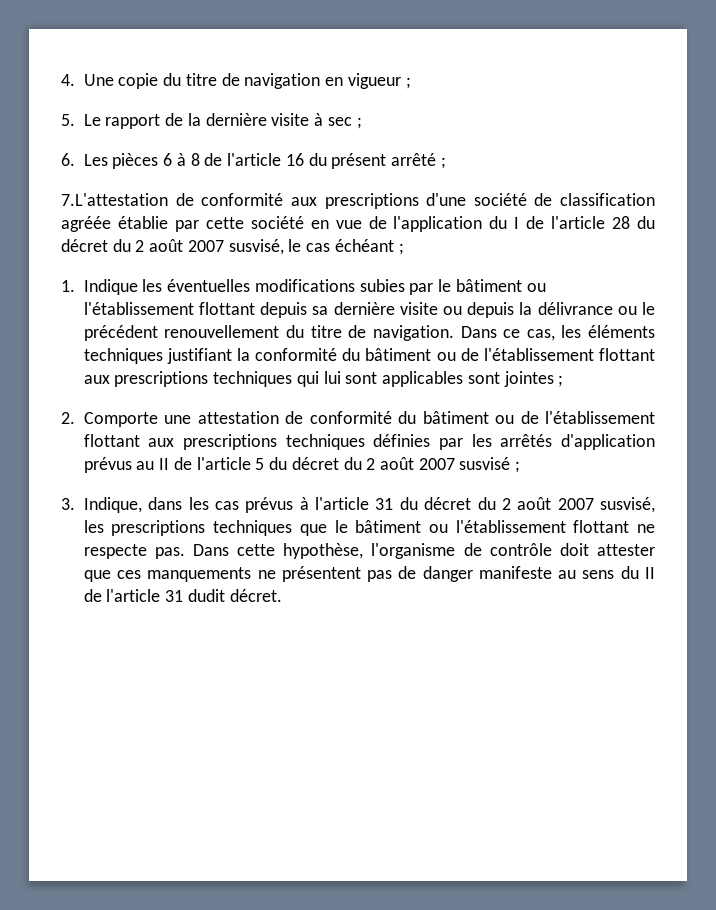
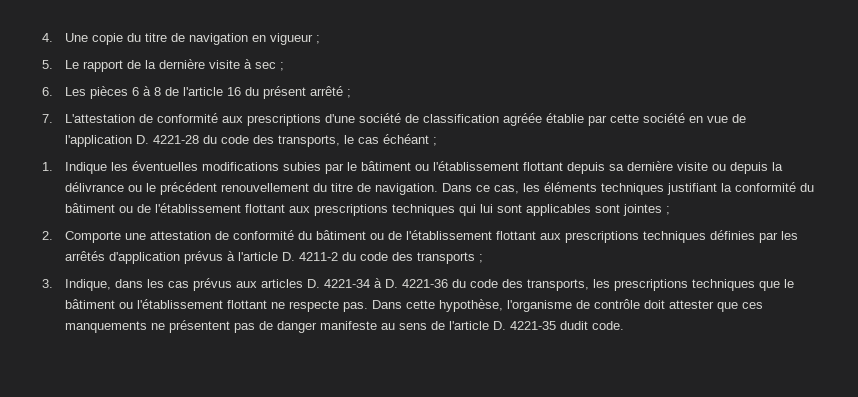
- 7.L'attestation de conformité aux prescriptions d'une société de classification agréée établie par cette société en vue de l'application du I de l'article 28 du décret du 2 août 2007 susvisé, le cas échéant ;
+ 7. L'attestation de conformité aux prescriptions d'une société de classification agréée établie par cette société en vue de l'application D. 4221-28 du code des transports, le cas échéant ;
- 2. Comporte une attestation de conformité du bâtiment ou de l'établissement flottant aux prescriptions techniques définies par les arrêtés d'application prévus au II de l'article 5 du décret du 2 août 2007 susvisé ;
+ 2. Comporte une attestation de conformité du bâtiment ou de l'établissement flottant aux prescriptions techniques définies par les arrêtés d'application prévus à l'article D. 4211-2 du code des transports ;
- 3. Indique, dans les cas prévus à l'article 31 du décret du 2 août 2007 susvisé, les prescriptions techniques que le bâtiment ou l'établissement flottant ne respecte pas.
+ 3. Indique, dans les cas prévus aux articles D. 4221-34 à D. 4221-36 du code des transports, les prescriptions techniques que le bâtiment ou l'établissement flottant ne respecte pas.
- Dans cette hypothèse, l'organisme de contrôle doit attester que ces manquements ne présentent pas de danger manifeste au sens du II de l'article 31 dudit décret.
+ Dans cette hypothèse, l'organisme de contrôle doit attester que ces manquements ne présentent pas de danger manifeste au sens de l'article D. 4221-35 dudit code.

